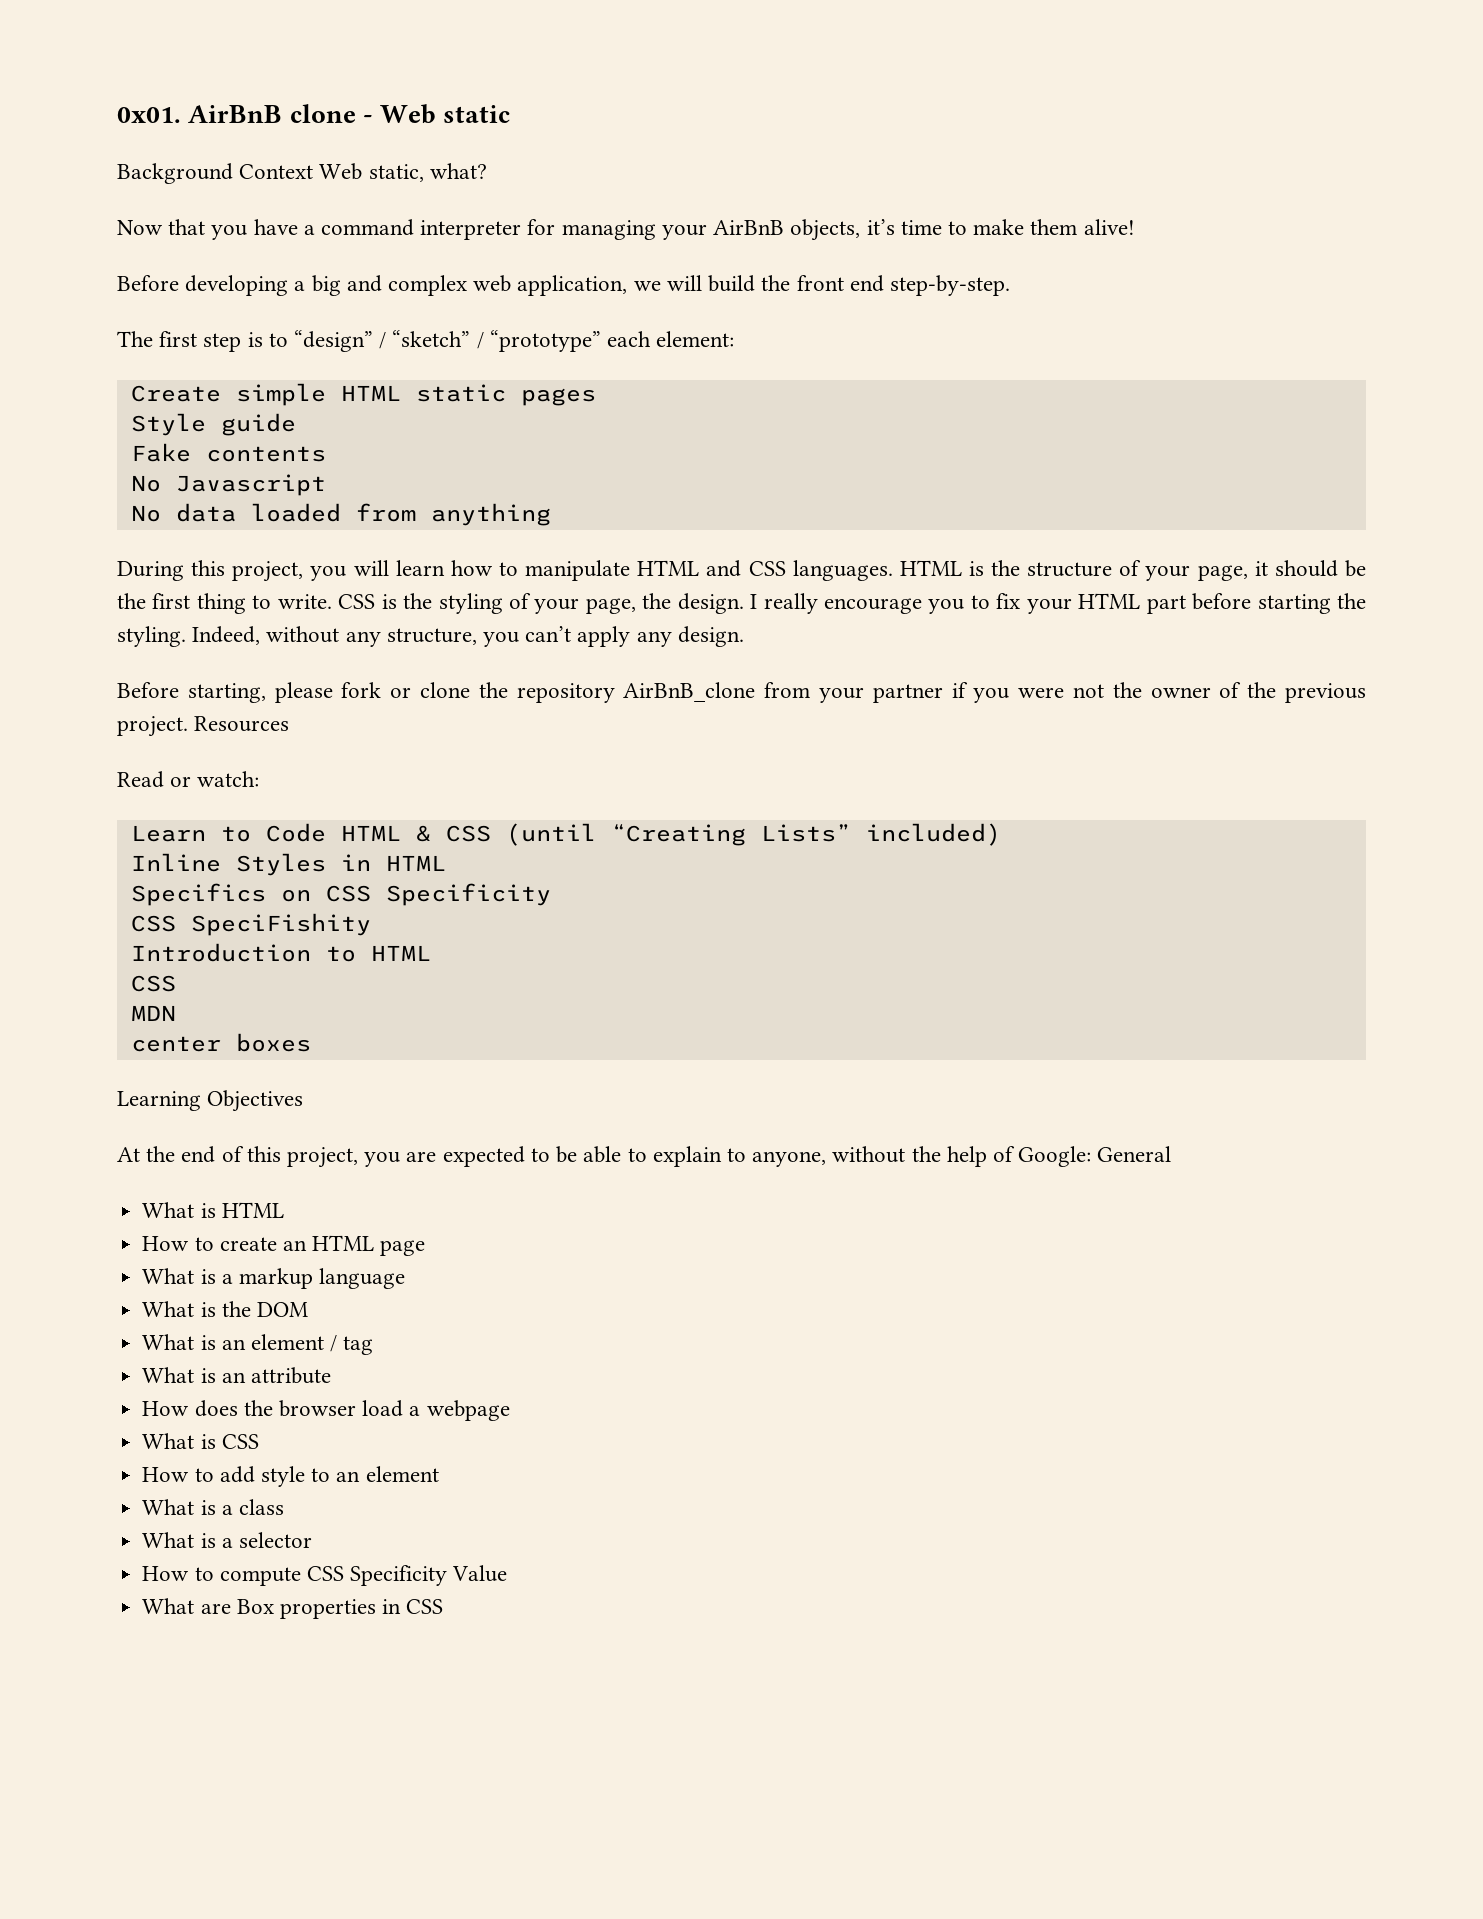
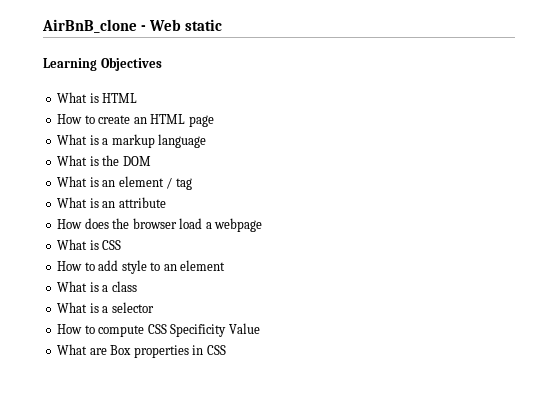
- 0x01. AirBnB clone - Web static
+ AirBnB_clone - Web static
- Background Context Web static, what?
- Now that you have a command interpreter for managing your AirBnB objects, it’s time to make them alive!
- Before developing a big and complex web application, we will build the front end step-by-step.
- The first step is to “design” / “sketch” / “prototype” each element:
- Create simple HTML static pages
- Style guide
- Fake contents
- No Javascript
- No data loaded from anything
- During this project, you will learn how to manipulate HTML and CSS languages. HTML is the structure of your page, it should be the first thing to write. CSS is the styling of your page, the design. I really encourage you to fix your HTML part before starting the styling. Indeed, without any structure, you can’t apply any design.
- Before starting, please fork or clone the repository AirBnB_clone from your partner if you were not the owner of the previous project. Resources
- Read or watch:
- Learn to Code HTML & CSS (until “Creating Lists” included)
- Inline Styles in HTML
- Specifics on CSS Specificity
- CSS SpeciFishity
- Introduction to HTML
- CSS
- MDN
- center boxes
  Learning Objectives
- At the end of this project, you are expected to be able to explain to anyone, without the help of Google: General

